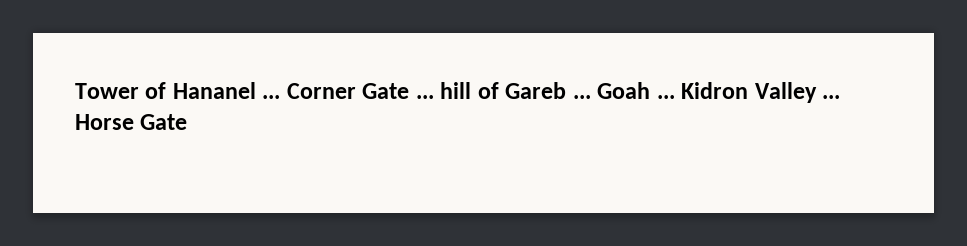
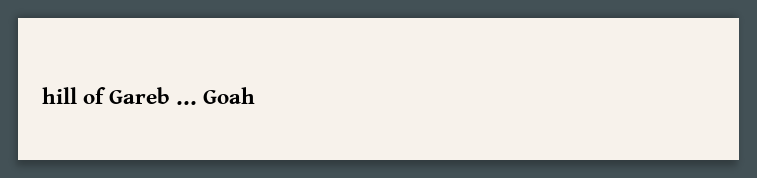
- Tower of Hananel ... Corner Gate ... hill of Gareb ...
+ hill of Gareb ...
- Goah ... Kidron Valley ... Horse Gate
+ Goah

